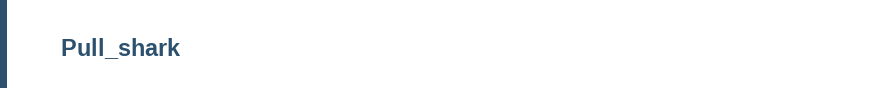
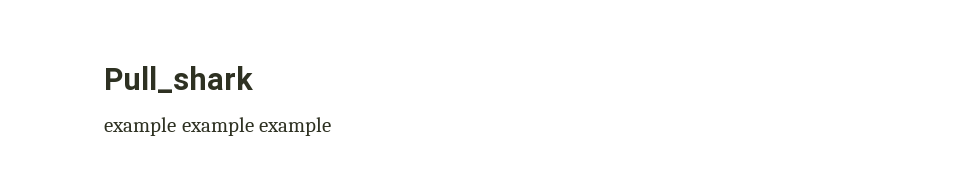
+ example example example

